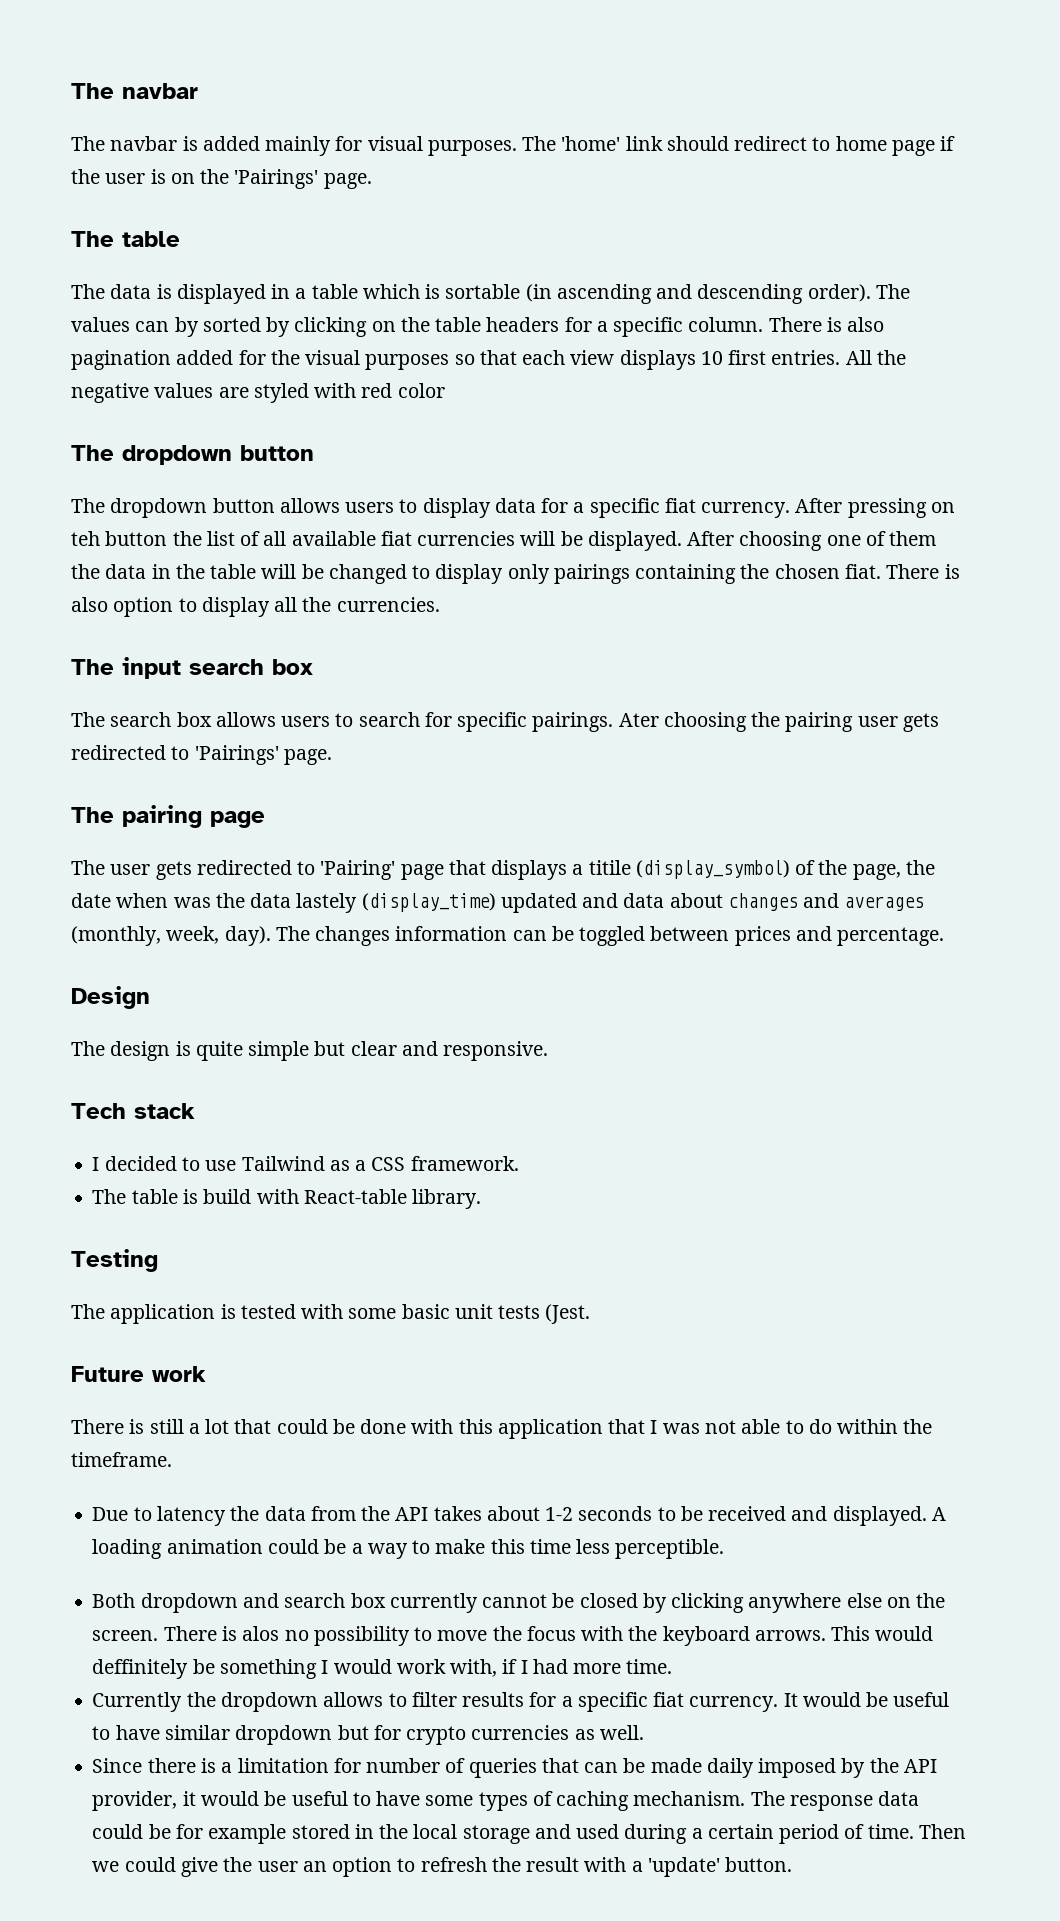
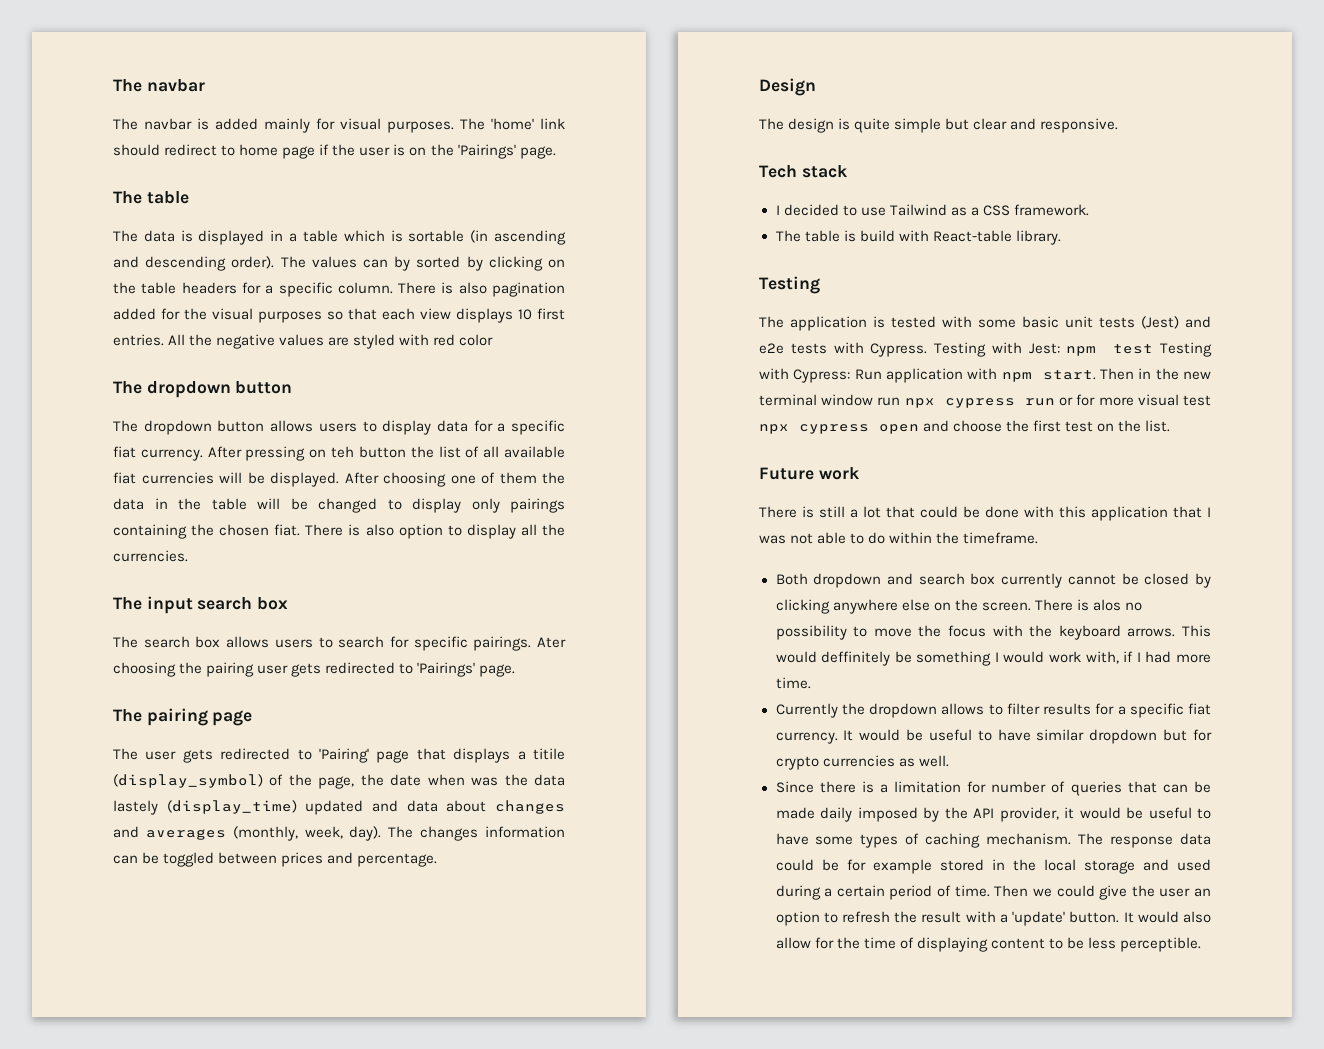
- The application is tested with some basic unit tests (Jest.
+ The application is tested with some basic unit tests (Jest) and e2e tests with Cypress. Testing with Jest: npm test Testing with Cypress: Run application with npm start. Then in the new terminal window run npx cypress run or for more visual test npx cypress open and choose the first test on the list.
- Due to latency the data from the API takes about 1-2 seconds to be received and displayed. A loading animation could be a way to make this time less perceptible.
+ It would also allow for the time of displaying content to be less perceptible.

